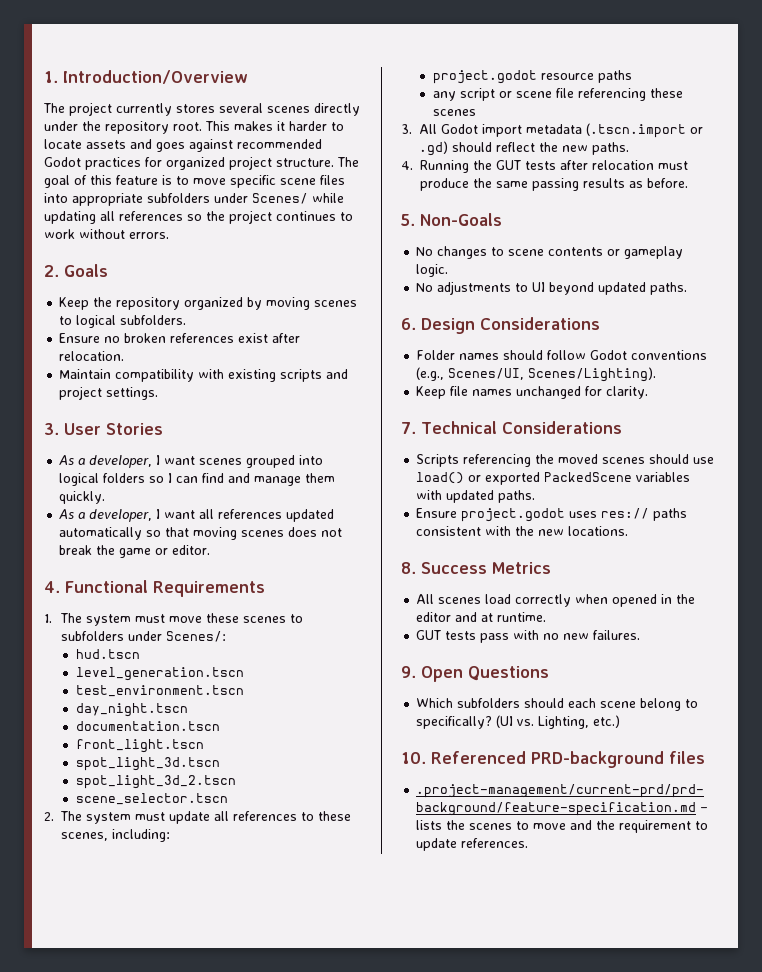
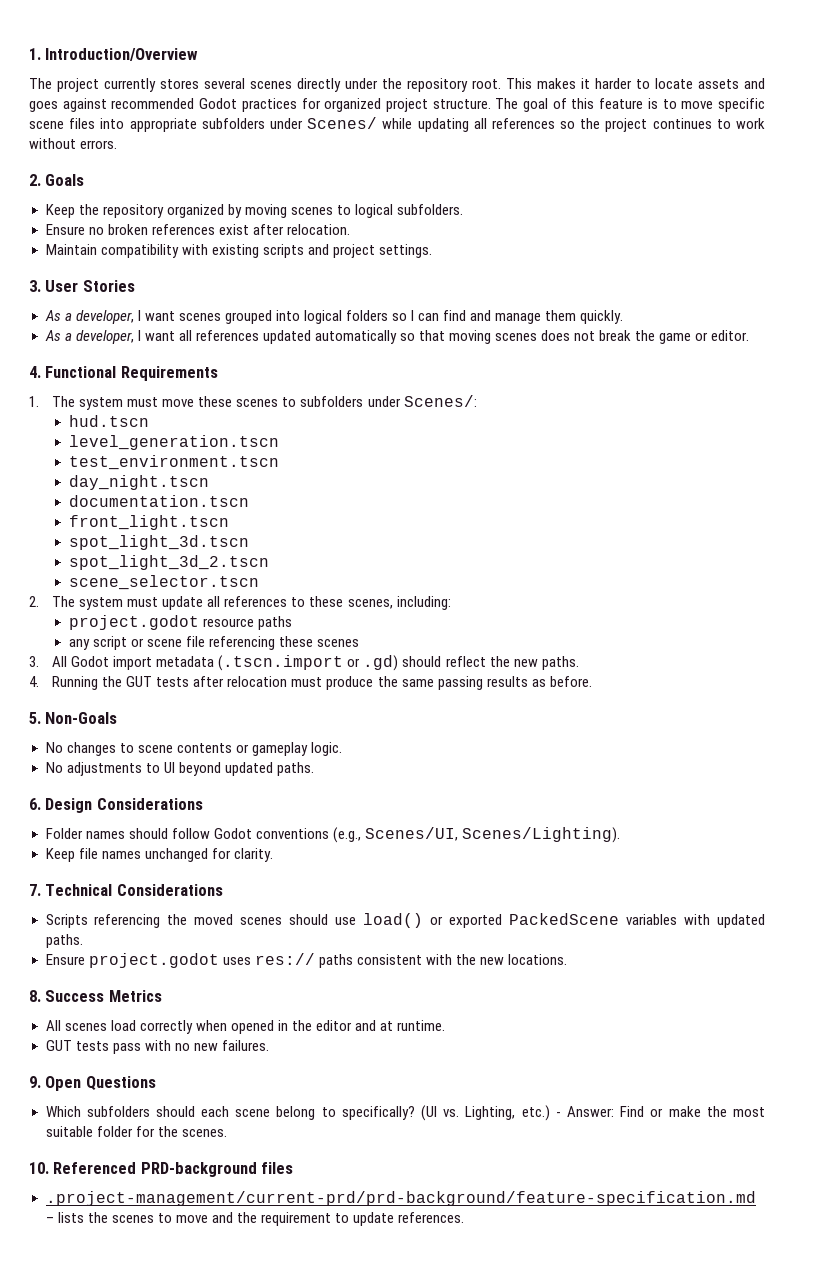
- (UI vs. Lighting, etc.)
+ (UI vs. Lighting, etc.) - Answer: Find or make the most suitable folder for the scenes.

